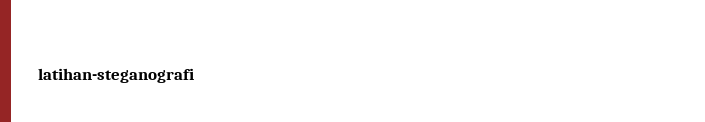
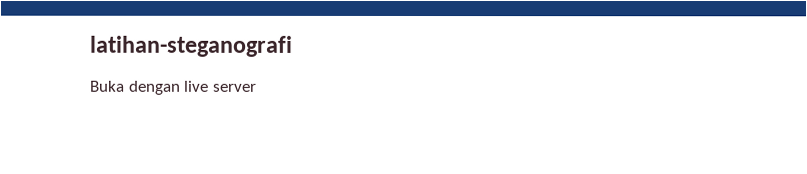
+ Buka dengan live server

